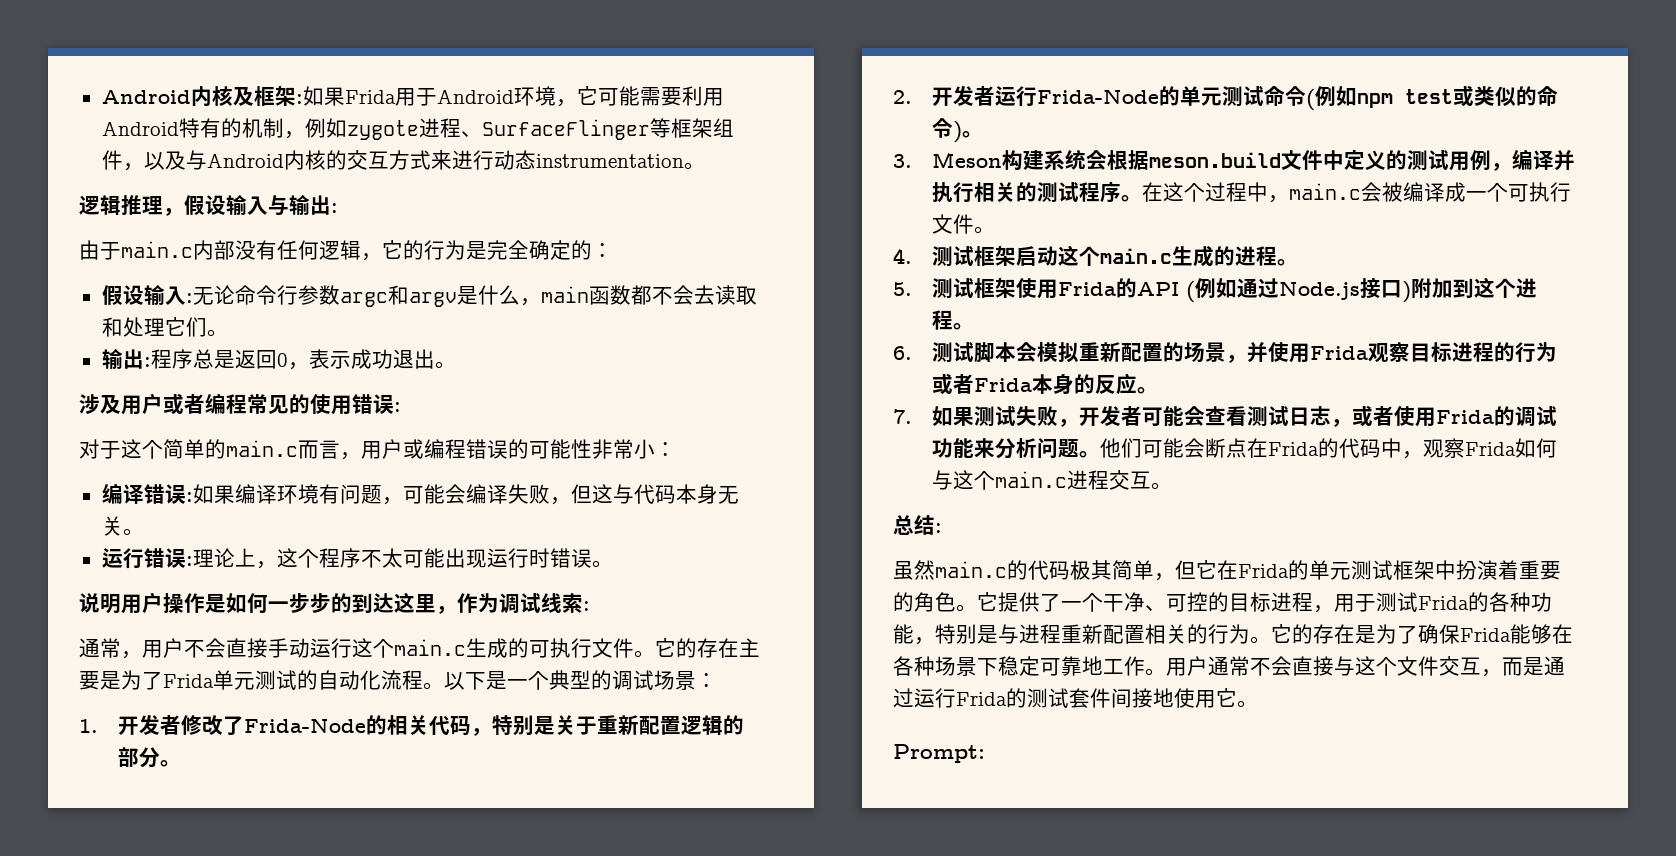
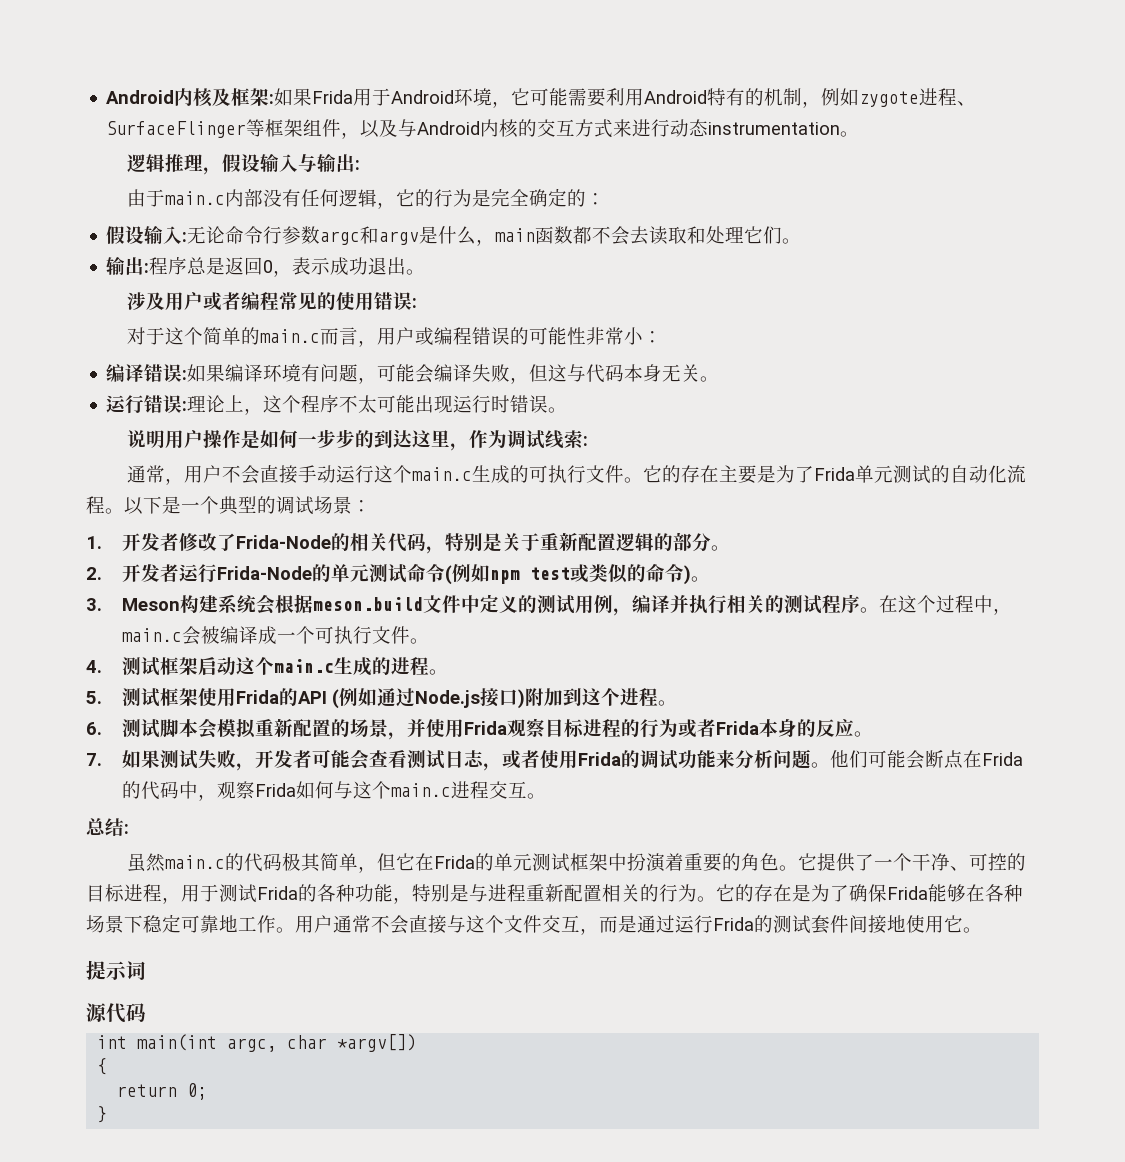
- Prompt:
+ 提示词
+ 源代码
+ int main(int argc, char *argv[])
+ {
+ return 0;
+ }

